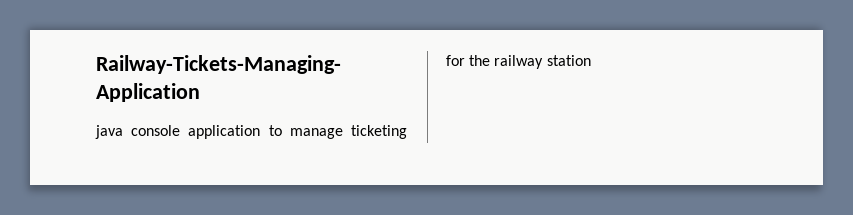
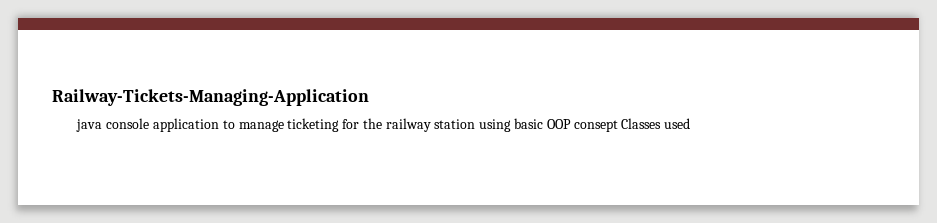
- java console application to manage ticketing for the railway station
+ java console application to manage ticketing for the railway station using basic OOP consept Classes used

